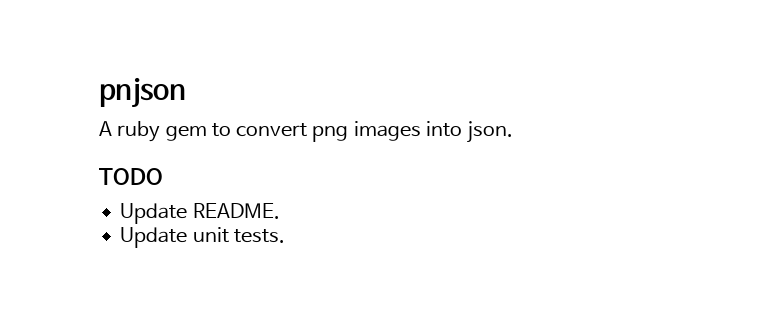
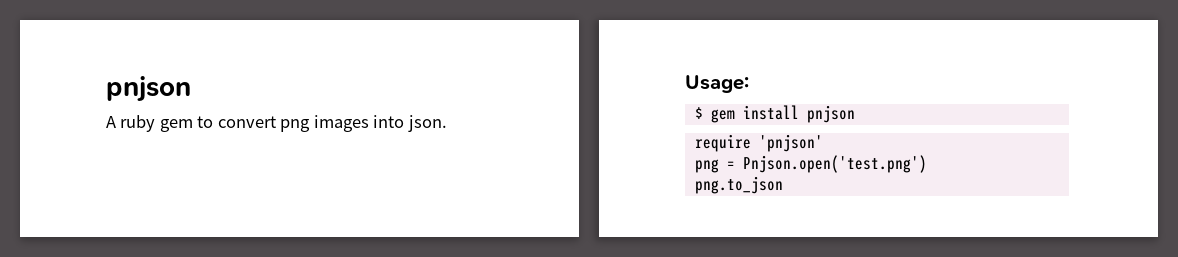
- TODO
- Update README.
- Update unit tests.
+ Usage:
+ $ gem install pnjson
+ require 'pnjson'
+ png = Pnjson.open('test.png')
+ png.to_json

